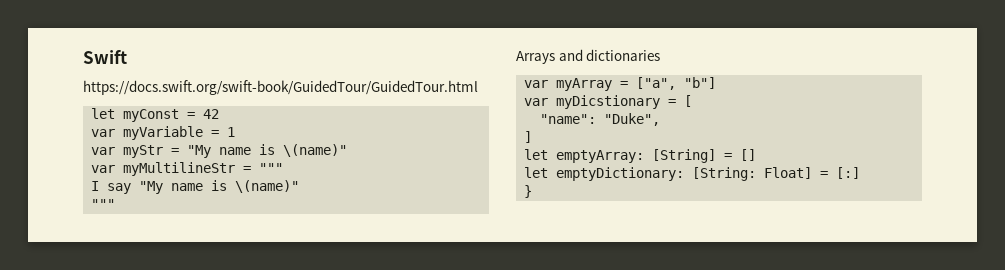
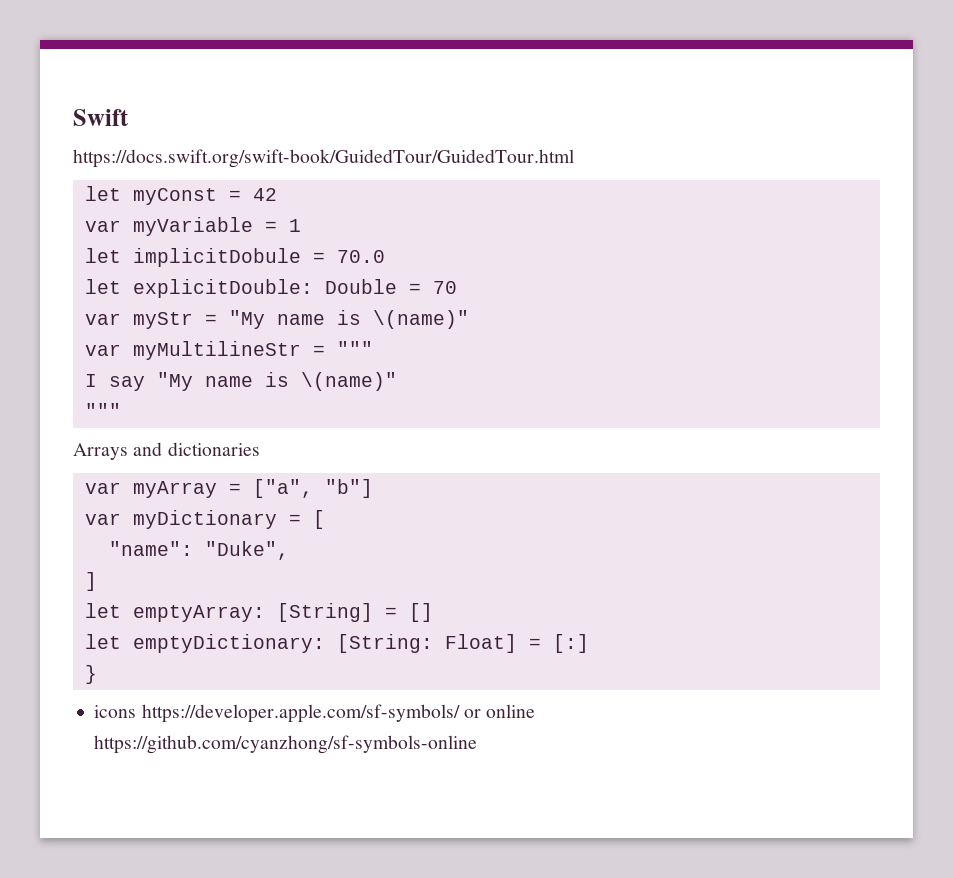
+ let implicitDobule = 70.0
+ let explicitDouble: Double = 70
- var myDicstionary = [
+ var myDictionary = [
+ icons https://developer.apple.com/sf-symbols/ or online https://github.com/cyanzhong/sf-symbols-online

